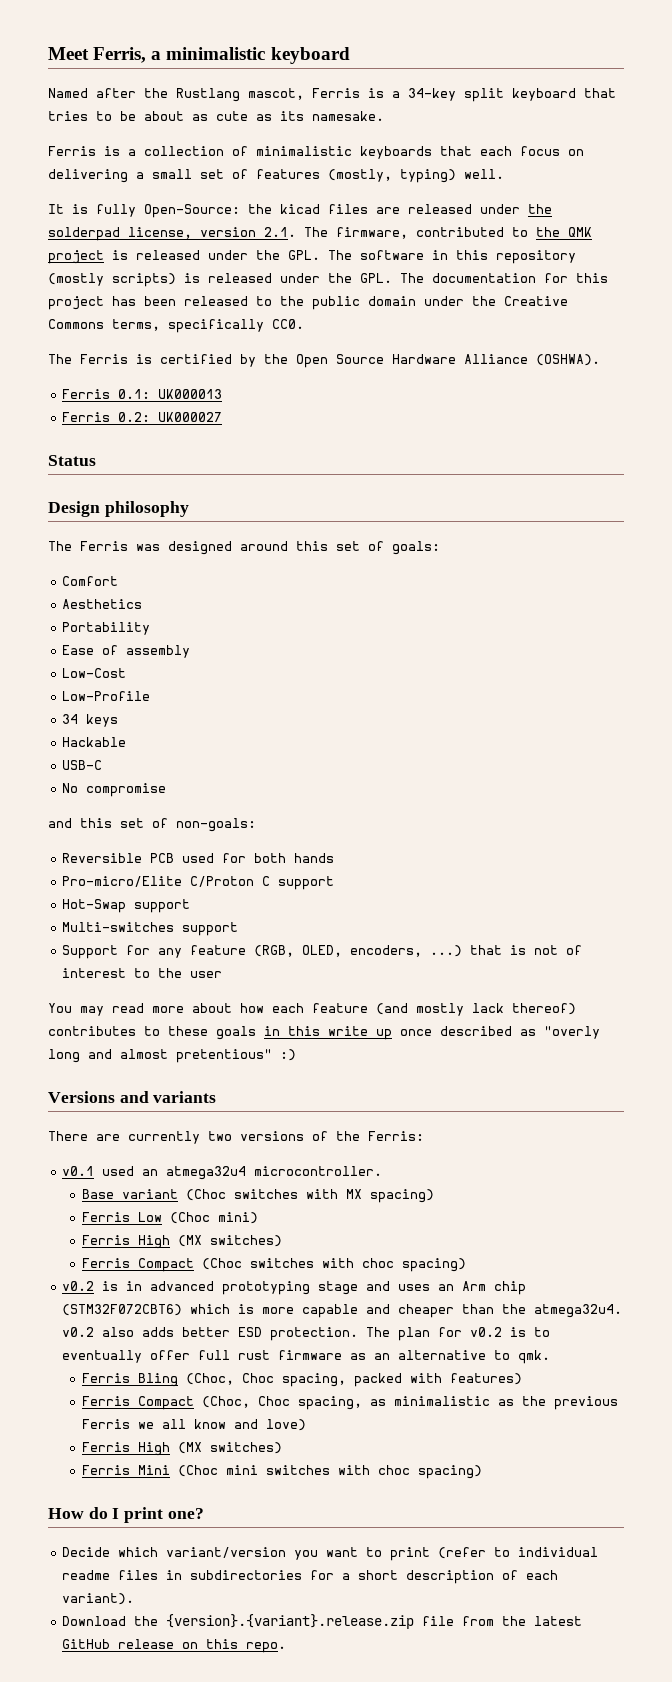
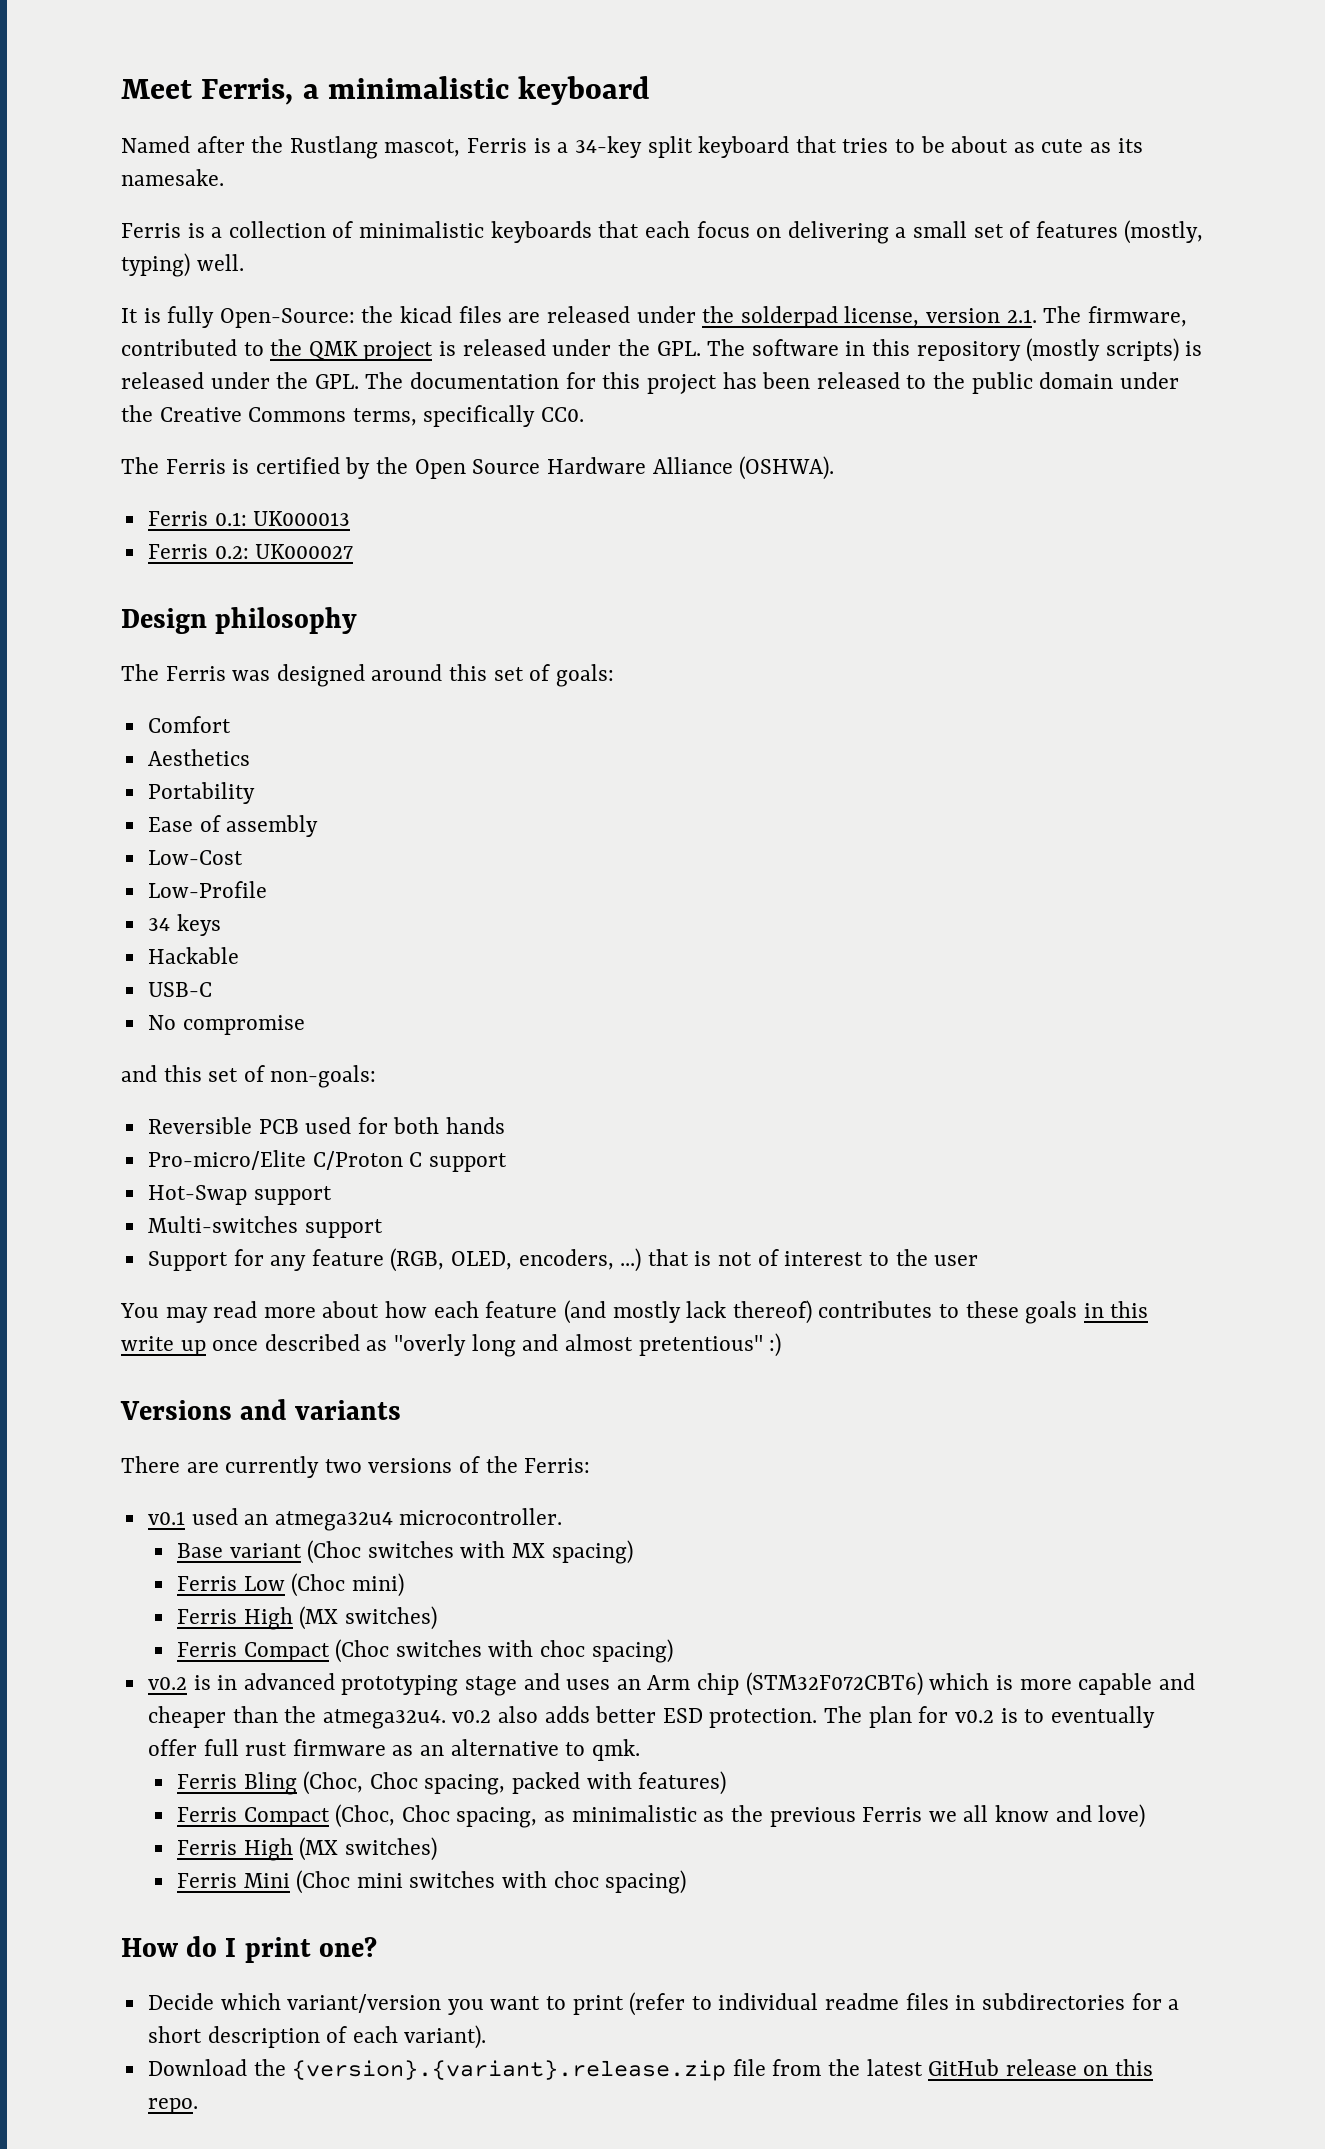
- Status

